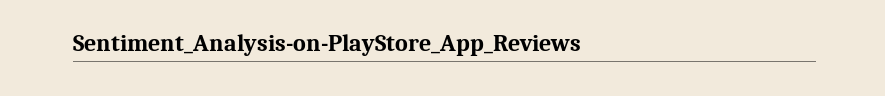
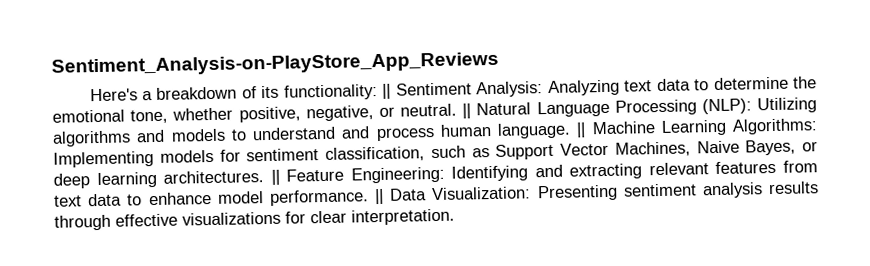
+ Here's a breakdown of its functionality: || Sentiment Analysis: Analyzing text data to determine the emotional tone, whether positive, negative, or neutral. || Natural Language Processing (NLP): Utilizing algorithms and models to understand and process human language. || Machine Learning Algorithms: Implementing models for sentiment classification, such as Support Vector Machines, Naive Bayes, or deep learning architectures. || Feature Engineering: Identifying and extracting relevant features from text data to enhance model performance. || Data Visualization: Presenting sentiment analysis results through effective visualizations for clear interpretation.

